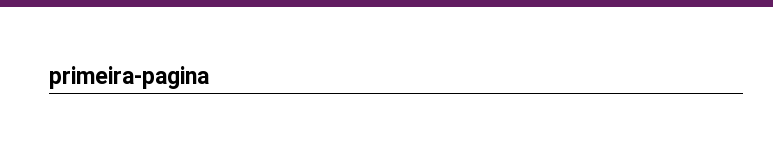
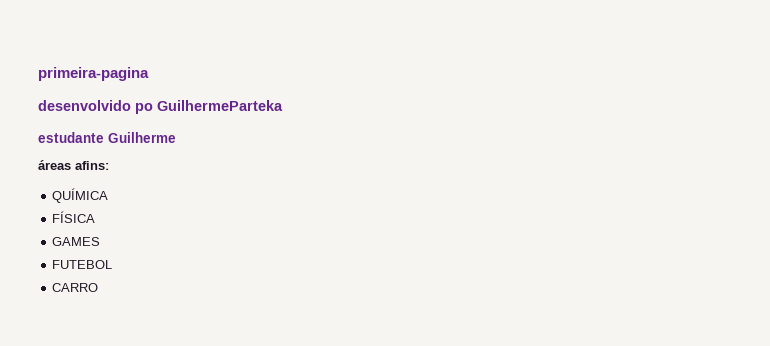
+ desenvolvido po GuilhermeParteka
+ estudante Guilherme
+ áreas afins:
+ QUÍMICA
+ FÍSICA
+ GAMES
+ FUTEBOL
+ CARRO

